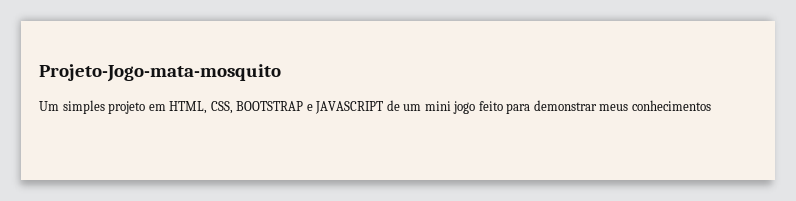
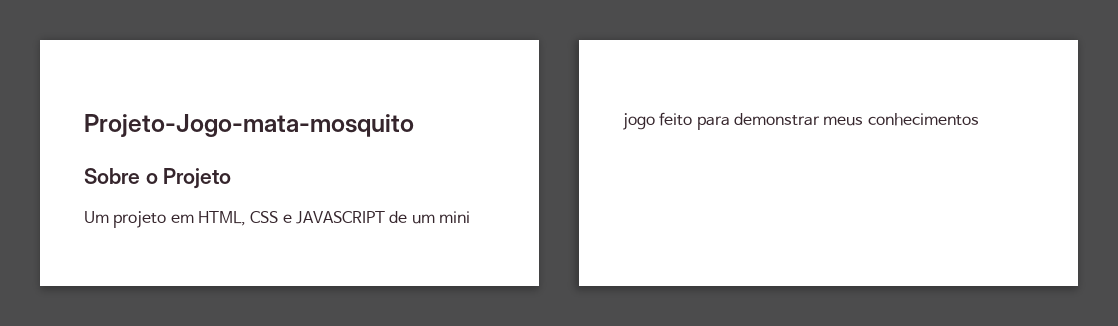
+ Sobre o Projeto
- Um simples projeto em HTML, CSS, BOOTSTRAP e JAVASCRIPT de um mini jogo feito para demonstrar meus conhecimentos
+ Um projeto em HTML, CSS e JAVASCRIPT de um mini jogo feito para demonstrar meus conhecimentos

